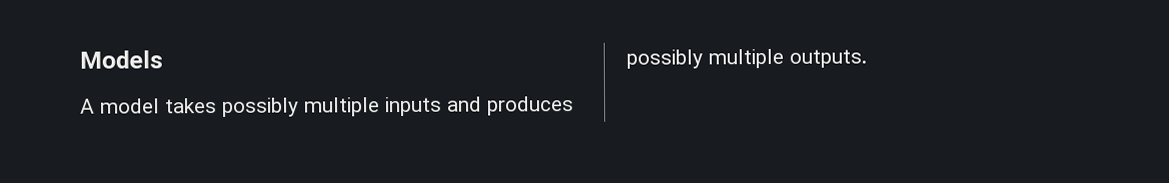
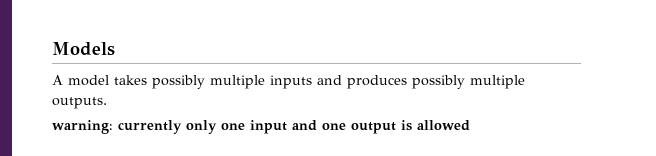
+ warning: currently only one input and one output is allowed

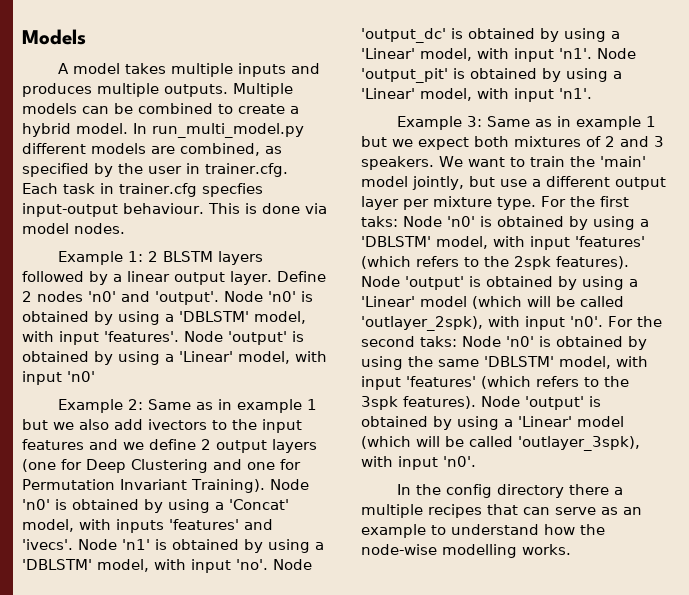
- A model takes possibly multiple inputs and produces possibly multiple outputs.
- warning: currently only one input and one output is allowed
+ A model takes multiple inputs and produces multiple outputs. Multiple models can be combined to create a hybrid model. In run_multi_model.py different models are combined, as specified by the user in trainer.cfg. Each task in trainer.cfg specfies input-output behaviour. This is done via model nodes.
+ Example 1: 2 BLSTM layers followed by a linear output layer. Define 2 nodes 'n0' and 'output'. Node 'n0' is obtained by using a 'DBLSTM' model, with input 'features'. Node 'output' is obtained by using a 'Linear' model, with input 'n0'
+ Example 2: Same as in example 1 but we also add ivectors to the input features and we define 2 output layers (one for Deep Clustering and one for Permutation Invariant Training). Node 'n0' is obtained by using a 'Concat' model, with inputs 'features' and 'ivecs'. Node 'n1' is obtained by using a 'DBLSTM' model, with input 'no'. Node 'output_dc' is obtained by using a 'Linear' model, with input 'n1'. Node 'output_pit' is obtained by using a 'Linear' model, with input 'n1'.
+ Example 3: Same as in example 1 but we expect both mixtures of 2 and 3 speakers. We want to train the 'main' model jointly, but use a different output layer per mixture type. For the first taks: Node 'n0' is obtained by using a 'DBLSTM' model, with input 'features' (which refers to the 2spk features). Node 'output' is obtained by using a 'Linear' model (which will be called 'outlayer_2spk), with input 'n0'. For the second taks: Node 'n0' is obtained by using the same 'DBLSTM' model, with input 'features' (which refers to the 3spk features). Node 'output' is obtained by using a 'Linear' model (which will be called 'outlayer_3spk), with input 'n0'.
+ In the config directory there a multiple recipes that can serve as an example to understand how the node-wise modelling works.

